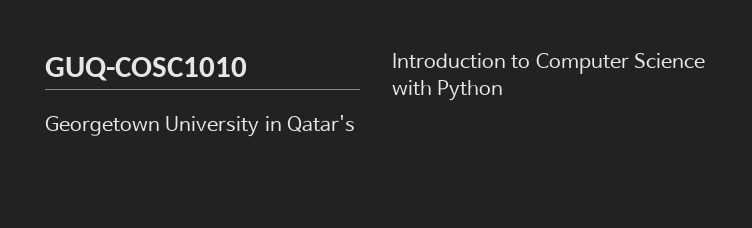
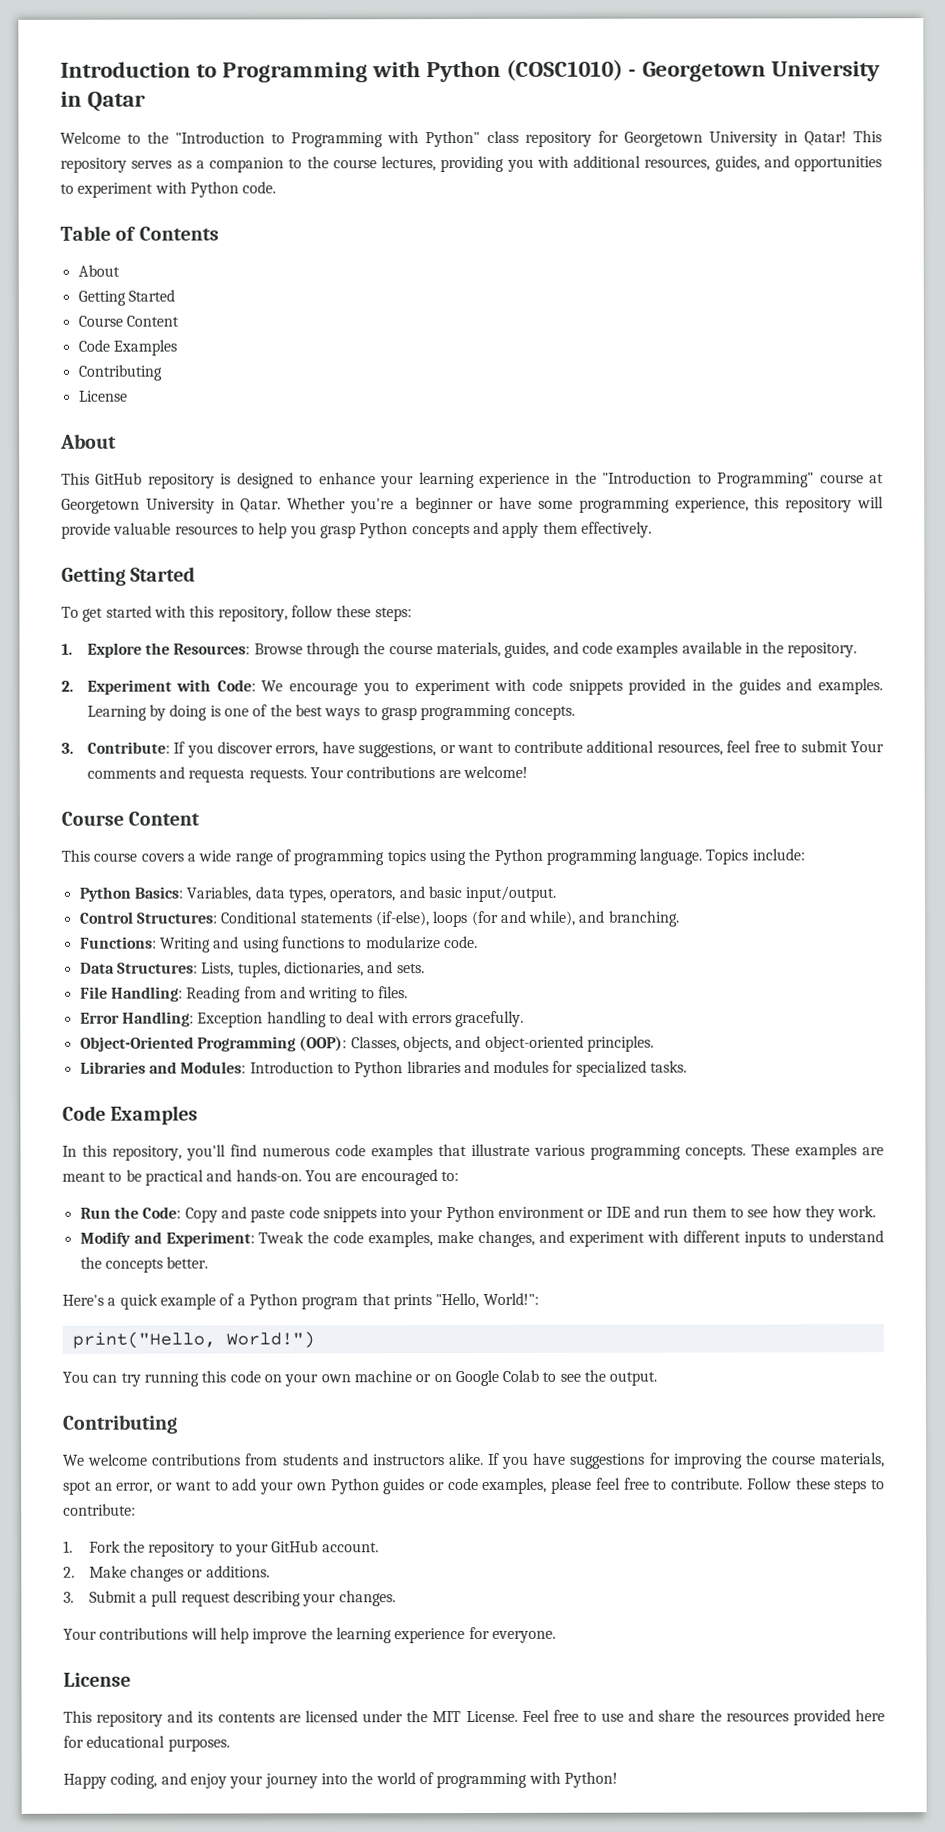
- GUQ-COSC1010
- Georgetown University in Qatar's Introduction to Computer Science with Python
+ Introduction to Programming with Python (COSC1010) - Georgetown University in Qatar
+ Welcome to the "Introduction to Programming with Python" class repository for Georgetown University in Qatar! This repository serves as a companion to the course lectures, providing you with additional resources, guides, and opportunities to experiment with Python code.
+ Table of Contents
+ About
+ Getting Started
+ Course Content
+ Code Examples
+ Contributing
+ License
+ About
+ This GitHub repository is designed to enhance your learning experience in the "Introduction to Programming" course at Georgetown University in Qatar. Whether you're a beginner or have some programming experience, this repository will provide valuable resources to help you grasp Python concepts and apply them effectively.
+ Getting Started
+ To get started with this repository, follow these steps:
+ 1. Explore the Resources: Browse through the course materials, guides, and code examples available in the repository.
+ 2. Experiment with Code: We encourage you to experiment with code snippets provided in the guides and examples. Learning by doing is one of the best ways to grasp programming concepts.
+ 3. Contribute: If you discover errors, have suggestions, or want to contribute additional resources, feel free to submit Your comments and requesta requests. Your contributions are welcome!
+ Course Content
+ This course covers a wide range of programming topics using the Python programming language. Topics include:
+ Python Basics: Variables, data types, operators, and basic input/output.
+ Control Structures: Conditional statements (if-else), loops (for and while), and branching.
+ Functions: Writing and using functions to modularize code.
+ Data Structures: Lists, tuples, dictionaries, and sets.
+ File Handling: Reading from and writing to files.
+ Error Handling: Exception handling to deal with errors gracefully.
+ Object-Oriented Programming (OOP): Classes, objects, and object-oriented principles.
+ Libraries and Modules: Introduction to Python libraries and modules for specialized tasks.
+ Code Examples
+ In this repository, you'll find numerous code examples that illustrate various programming concepts. These examples are meant to be practical and hands-on. You are encouraged to:
+ Run the Code: Copy and paste code snippets into your Python environment or IDE and run them to see how they work.
+ Modify and Experiment: Tweak the code examples, make changes, and experiment with different inputs to understand the concepts better.
+ Here's a quick example of a Python program that prints "Hello, World!":
+ print("Hello, World!")
+ You can try running this code on your own machine or on Google Colab to see the output.
+ Contributing
+ We welcome contributions from students and instructors alike. If you have suggestions for improving the course materials, spot an error, or want to add your own Python guides or code examples, please feel free to contribute. Follow these steps to contribute:
+ 1. Fork the repository to your GitHub account.
+ 2. Make changes or additions.
+ 3. Submit a pull request describing your changes.
+ Your contributions will help improve the learning experience for everyone.
+ License
+ This repository and its contents are licensed under the MIT License. Feel free to use and share the resources provided here for educational purposes.
+ Happy coding, and enjoy your journey into the world of programming with Python!

